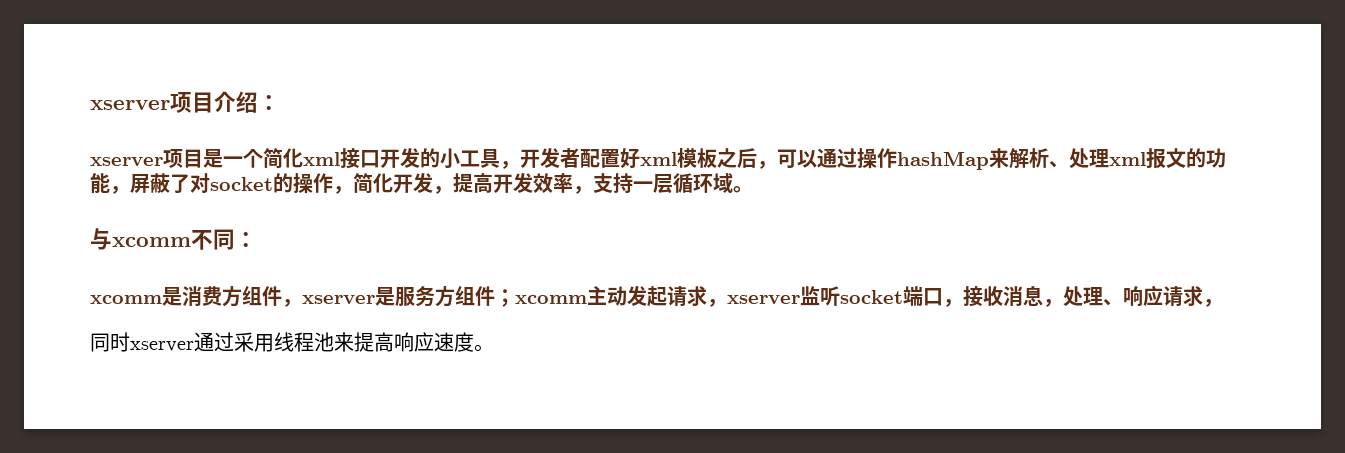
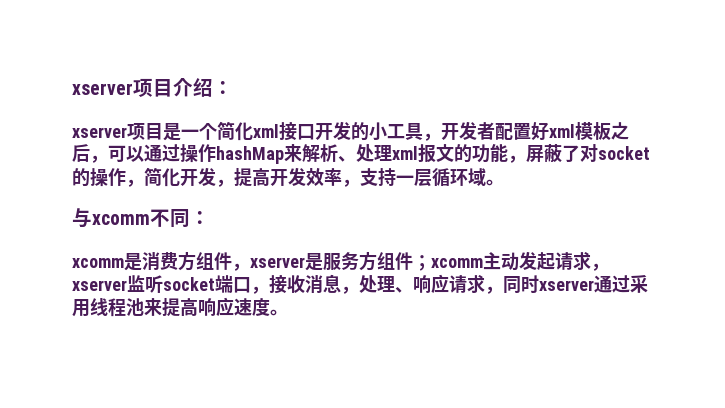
- xcomm是消费方组件，xserver是服务方组件；xcomm主动发起请求，xserver监听socket端口，接收消息，处理、响应请求，
- 同时xserver通过采用线程池来提高响应速度。
+ xcomm是消费方组件，xserver是服务方组件；xcomm主动发起请求，xserver监听socket端口，接收消息，处理、响应请求，同时xserver通过采用线程池来提高响应速度。

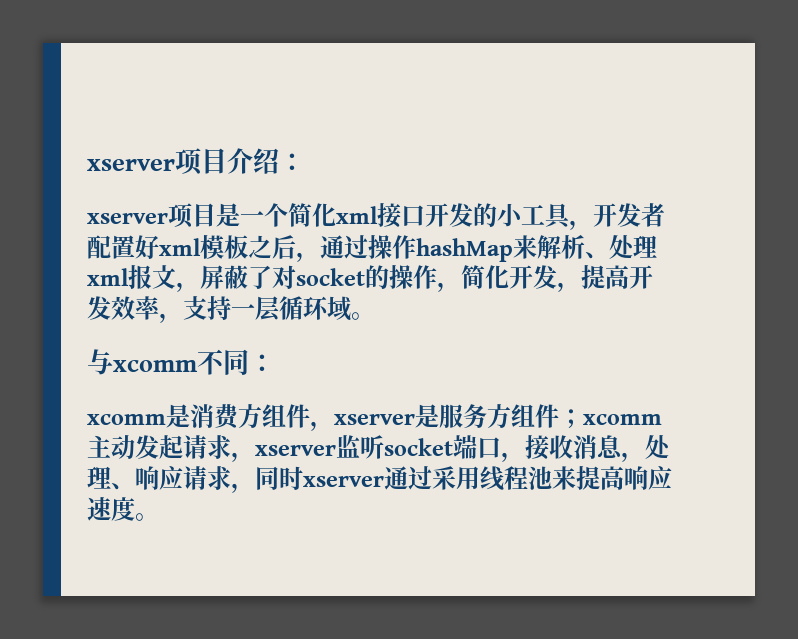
- xserver项目是一个简化xml接口开发的小工具，开发者配置好xml模板之后，可以通过操作hashMap来解析、处理xml报文的功能，屏蔽了对socket的操作，简化开发，提高开发效率，支持一层循环域。
+ xserver项目是一个简化xml接口开发的小工具，开发者配置好xml模板之后，通过操作hashMap来解析、处理xml报文，屏蔽了对socket的操作，简化开发，提高开发效率，支持一层循环域。

